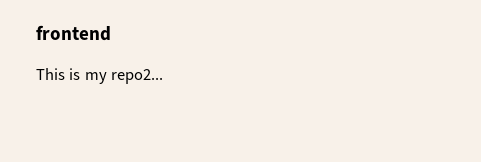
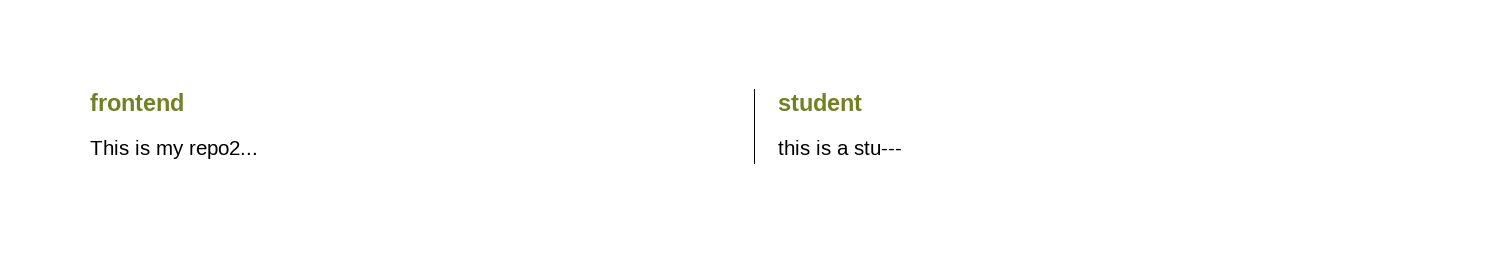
+ student
+ this is a stu---

